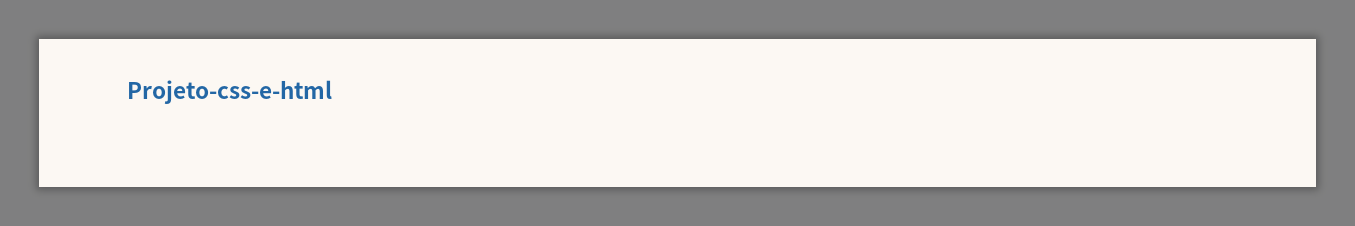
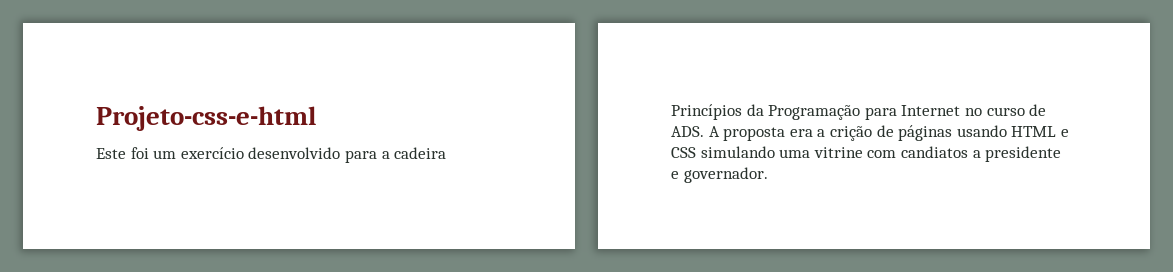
+ Este foi um exercício desenvolvido para a cadeira Princípios da Programação para Internet no curso de ADS. A proposta era a crição de páginas usando HTML e CSS simulando uma vitrine com candiatos a presidente e governador.

